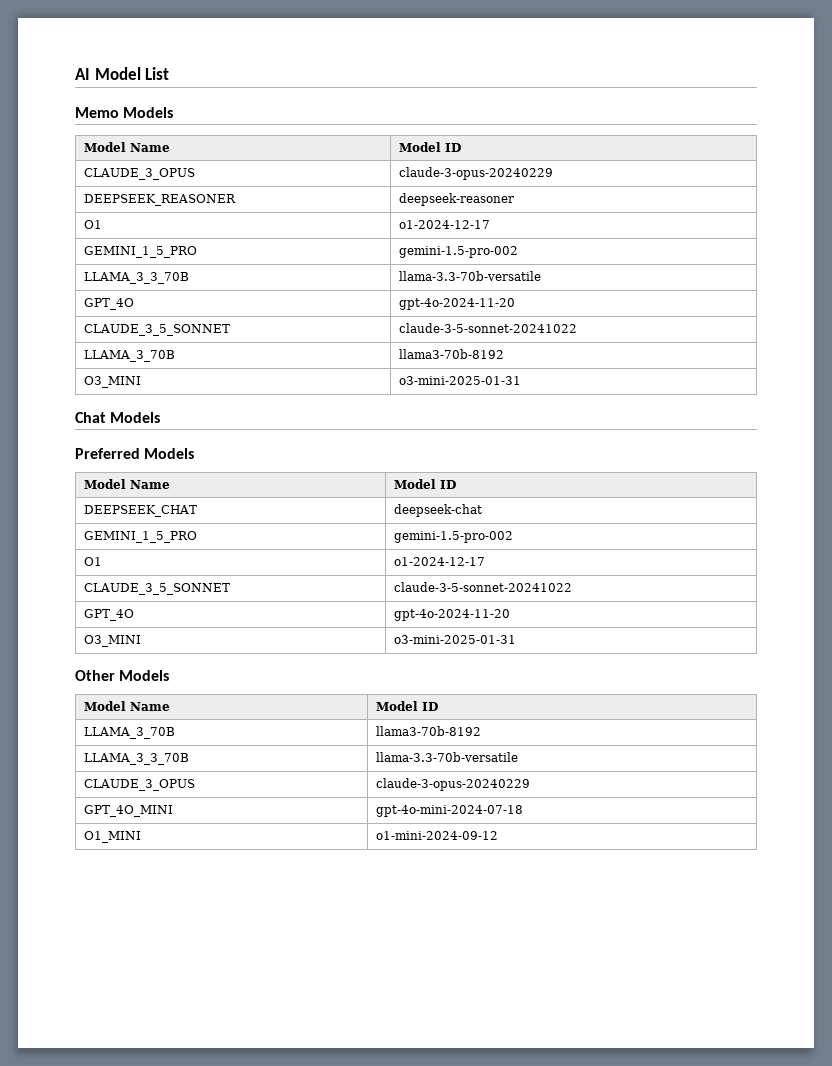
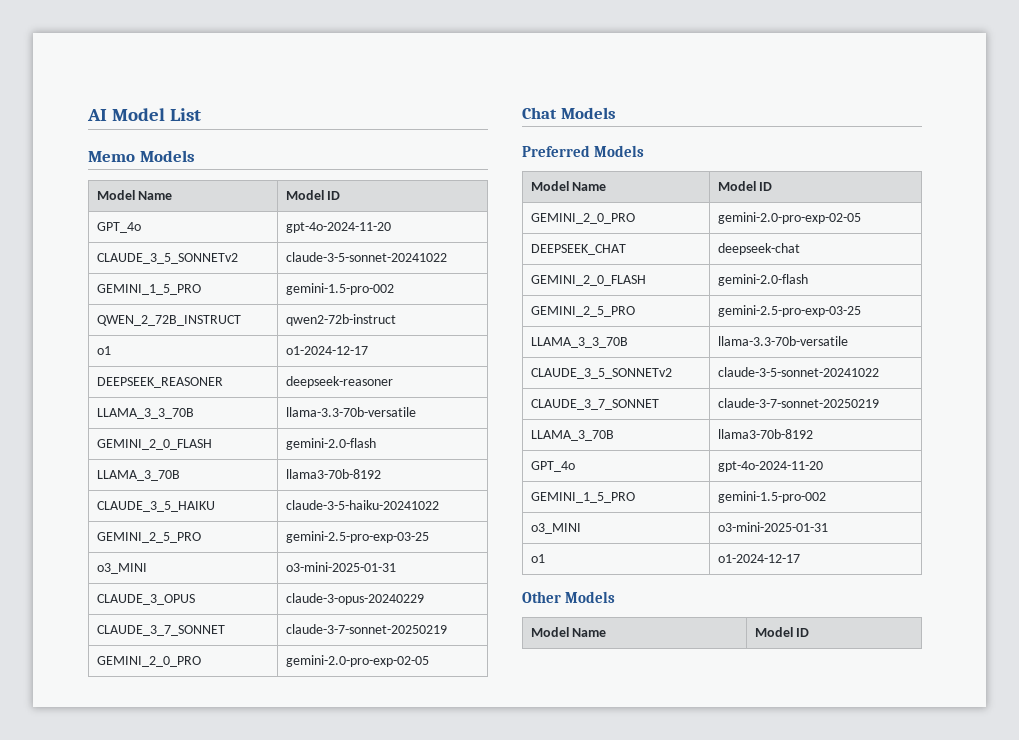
  Memo Models
  Model Name | Model ID
+ GPT_4o | gpt-4o-2024-11-20
+ CLAUDE_3_5_SONNETv2 | claude-3-5-sonnet-20241022
+ GEMINI_1_5_PRO | gemini-1.5-pro-002
+ QWEN_2_72B_INSTRUCT | qwen2-72b-instruct
+ o1 | o1-2024-12-17
+ DEEPSEEK_REASONER | deepseek-reasoner
+ LLAMA_3_3_70B | llama-3.3-70b-versatile
+ GEMINI_2_0_FLASH | gemini-2.0-flash
+ LLAMA_3_70B | llama3-70b-8192
+ CLAUDE_3_5_HAIKU | claude-3-5-haiku-20241022
+ GEMINI_2_5_PRO | gemini-2.5-pro-exp-03-25
+ o3_MINI | o3-mini-2025-01-31
  CLAUDE_3_OPUS | claude-3-opus-20240229
- DEEPSEEK_REASONER | deepseek-reasoner
- O1 | o1-2024-12-17
- GEMINI_1_5_PRO | gemini-1.5-pro-002
- LLAMA_3_3_70B | llama-3.3-70b-versatile
- GPT_4O | gpt-4o-2024-11-20
- CLAUDE_3_5_SONNET | claude-3-5-sonnet-20241022
- LLAMA_3_70B | llama3-70b-8192
- O3_MINI | o3-mini-2025-01-31
+ CLAUDE_3_7_SONNET | claude-3-7-sonnet-20250219
+ GEMINI_2_0_PRO | gemini-2.0-pro-exp-02-05
  Preferred Models
  Model Name | Model ID
+ GEMINI_2_0_PRO | gemini-2.0-pro-exp-02-05
  DEEPSEEK_CHAT | deepseek-chat
+ GEMINI_2_0_FLASH | gemini-2.0-flash
+ GEMINI_2_5_PRO | gemini-2.5-pro-exp-03-25
+ LLAMA_3_3_70B | llama-3.3-70b-versatile
+ CLAUDE_3_5_SONNETv2 | claude-3-5-sonnet-20241022
+ CLAUDE_3_7_SONNET | claude-3-7-sonnet-20250219
+ LLAMA_3_70B | llama3-70b-8192
+ GPT_4o | gpt-4o-2024-11-20
  GEMINI_1_5_PRO | gemini-1.5-pro-002
- O1 | o1-2024-12-17
- CLAUDE_3_5_SONNET | claude-3-5-sonnet-20241022
- GPT_4O | gpt-4o-2024-11-20
- O3_MINI | o3-mini-2025-01-31
+ o3_MINI | o3-mini-2025-01-31
+ o1 | o1-2024-12-17
  Other Models
  Model Name | Model ID
- LLAMA_3_70B | llama3-70b-8192
- LLAMA_3_3_70B | llama-3.3-70b-versatile
- CLAUDE_3_OPUS | claude-3-opus-20240229
- GPT_4O_MINI | gpt-4o-mini-2024-07-18
- O1_MINI | o1-mini-2024-09-12

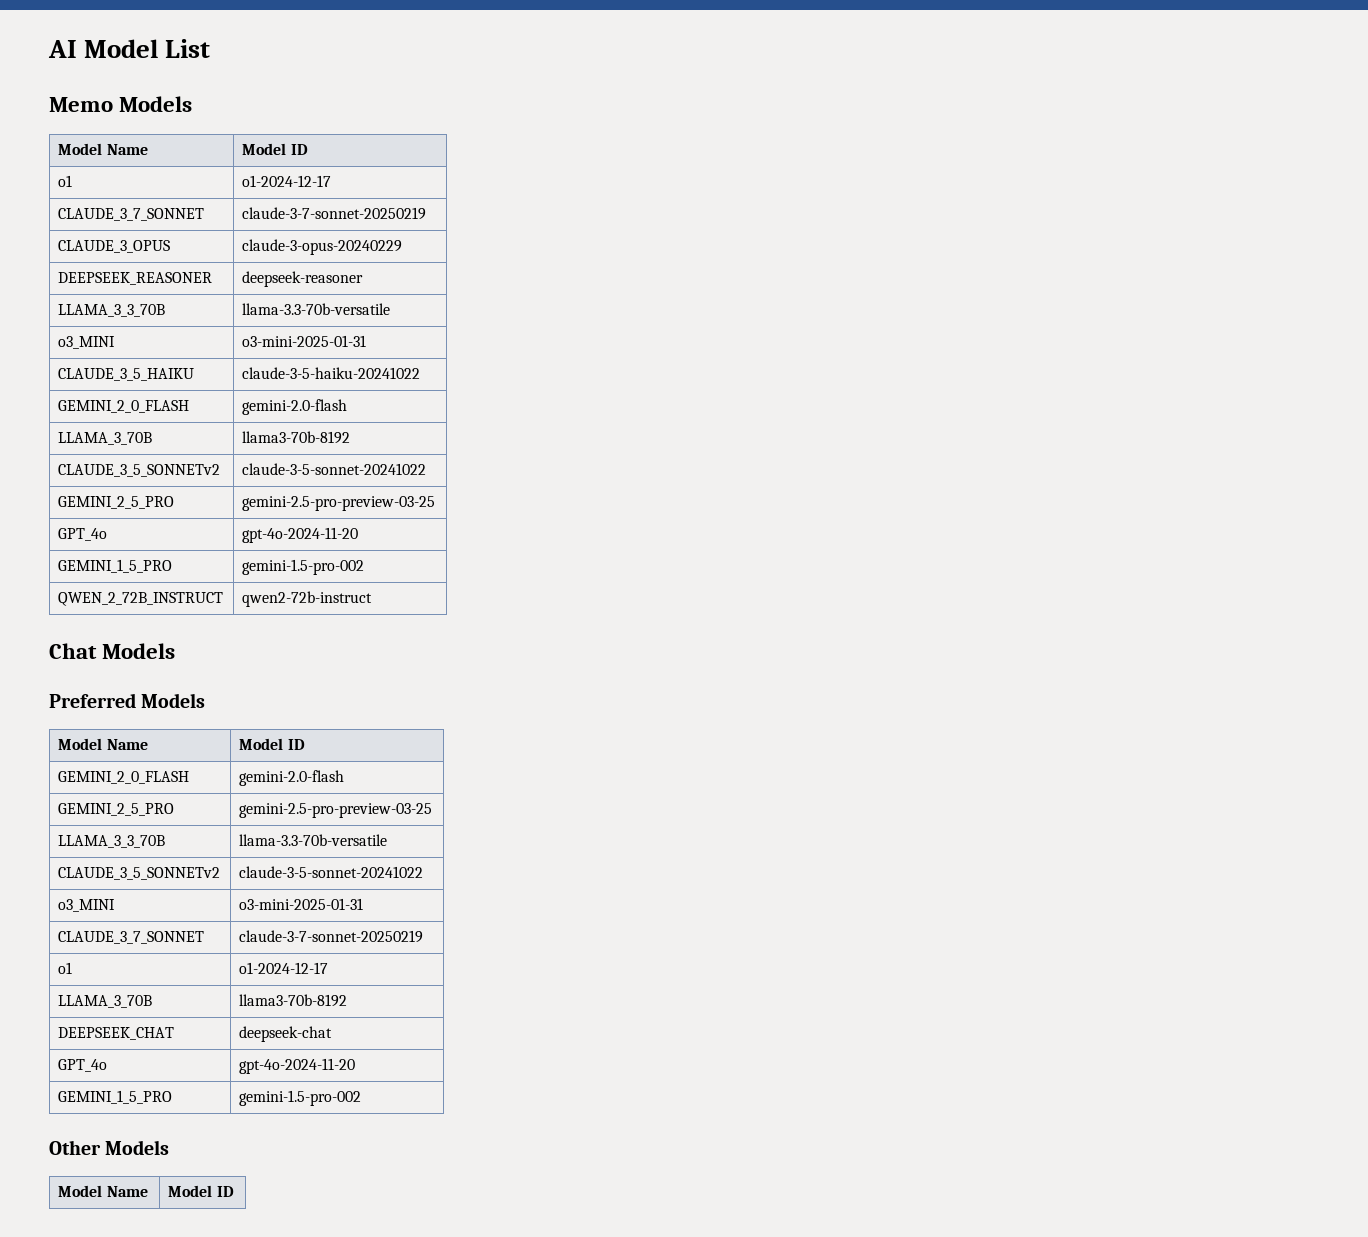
  Memo Models
  Model Name | Model ID
- GPT_4o | gpt-4o-2024-11-20
- CLAUDE_3_5_SONNETv2 | claude-3-5-sonnet-20241022
- GEMINI_1_5_PRO | gemini-1.5-pro-002
- QWEN_2_72B_INSTRUCT | qwen2-72b-instruct
  o1 | o1-2024-12-17
+ CLAUDE_3_7_SONNET | claude-3-7-sonnet-20250219
+ CLAUDE_3_OPUS | claude-3-opus-20240229
  DEEPSEEK_REASONER | deepseek-reasoner
  LLAMA_3_3_70B | llama-3.3-70b-versatile
+ o3_MINI | o3-mini-2025-01-31
+ CLAUDE_3_5_HAIKU | claude-3-5-haiku-20241022
  GEMINI_2_0_FLASH | gemini-2.0-flash
  LLAMA_3_70B | llama3-70b-8192
- CLAUDE_3_5_HAIKU | claude-3-5-haiku-20241022
- GEMINI_2_5_PRO | gemini-2.5-pro-exp-03-25
- o3_MINI | o3-mini-2025-01-31
- CLAUDE_3_OPUS | claude-3-opus-20240229
- CLAUDE_3_7_SONNET | claude-3-7-sonnet-20250219
- GEMINI_2_0_PRO | gemini-2.0-pro-exp-02-05
+ CLAUDE_3_5_SONNETv2 | claude-3-5-sonnet-20241022
+ GEMINI_2_5_PRO | gemini-2.5-pro-preview-03-25
+ GPT_4o | gpt-4o-2024-11-20
+ GEMINI_1_5_PRO | gemini-1.5-pro-002
+ QWEN_2_72B_INSTRUCT | qwen2-72b-instruct
  Preferred Models
  Model Name | Model ID
- GEMINI_2_0_PRO | gemini-2.0-pro-exp-02-05
- DEEPSEEK_CHAT | deepseek-chat
  GEMINI_2_0_FLASH | gemini-2.0-flash
- GEMINI_2_5_PRO | gemini-2.5-pro-exp-03-25
+ GEMINI_2_5_PRO | gemini-2.5-pro-preview-03-25
  LLAMA_3_3_70B | llama-3.3-70b-versatile
  CLAUDE_3_5_SONNETv2 | claude-3-5-sonnet-20241022
+ o3_MINI | o3-mini-2025-01-31
  CLAUDE_3_7_SONNET | claude-3-7-sonnet-20250219
+ o1 | o1-2024-12-17
  LLAMA_3_70B | llama3-70b-8192
+ DEEPSEEK_CHAT | deepseek-chat
  GPT_4o | gpt-4o-2024-11-20
  GEMINI_1_5_PRO | gemini-1.5-pro-002
- o3_MINI | o3-mini-2025-01-31
- o1 | o1-2024-12-17

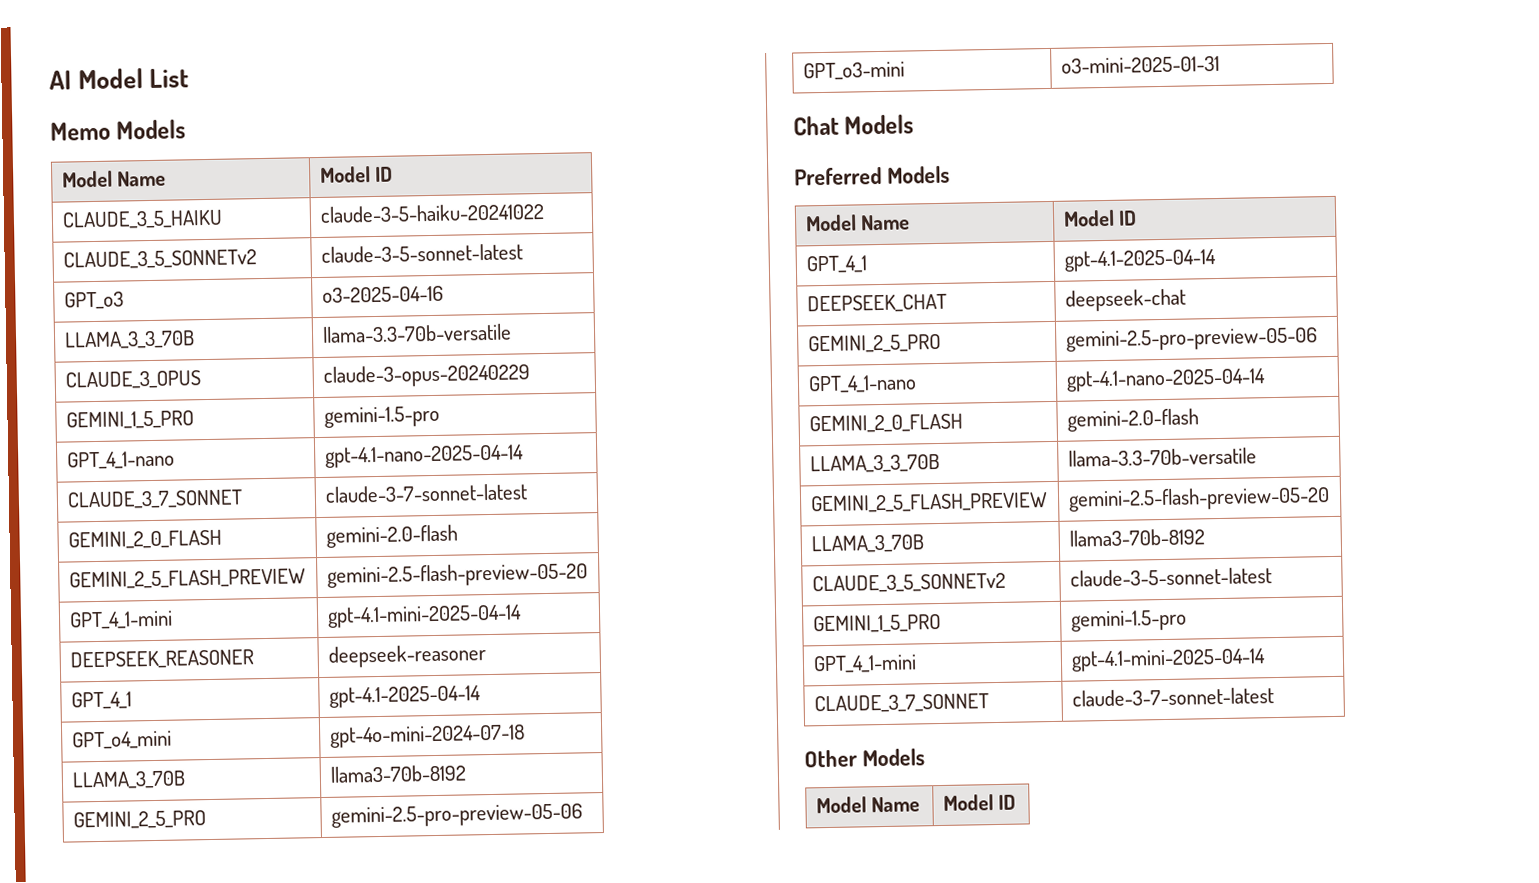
  Memo Models
  Model Name | Model ID
- o1 | o1-2024-12-17
- CLAUDE_3_7_SONNET | claude-3-7-sonnet-20250219
+ CLAUDE_3_5_HAIKU | claude-3-5-haiku-20241022
+ CLAUDE_3_5_SONNETv2 | claude-3-5-sonnet-latest
+ GPT_o3 | o3-2025-04-16
+ LLAMA_3_3_70B | llama-3.3-70b-versatile
  CLAUDE_3_OPUS | claude-3-opus-20240229
+ GEMINI_1_5_PRO | gemini-1.5-pro
+ GPT_4_1-nano | gpt-4.1-nano-2025-04-14
+ CLAUDE_3_7_SONNET | claude-3-7-sonnet-latest
+ GEMINI_2_0_FLASH | gemini-2.0-flash
+ GEMINI_2_5_FLASH_PREVIEW | gemini-2.5-flash-preview-05-20
+ GPT_4_1-mini | gpt-4.1-mini-2025-04-14
  DEEPSEEK_REASONER | deepseek-reasoner
- LLAMA_3_3_70B | llama-3.3-70b-versatile
- o3_MINI | o3-mini-2025-01-31
- CLAUDE_3_5_HAIKU | claude-3-5-haiku-20241022
- GEMINI_2_0_FLASH | gemini-2.0-flash
+ GPT_4_1 | gpt-4.1-2025-04-14
+ GPT_o4_mini | gpt-4o-mini-2024-07-18
  LLAMA_3_70B | llama3-70b-8192
- CLAUDE_3_5_SONNETv2 | claude-3-5-sonnet-20241022
- GEMINI_2_5_PRO | gemini-2.5-pro-preview-03-25
- GPT_4o | gpt-4o-2024-11-20
- GEMINI_1_5_PRO | gemini-1.5-pro-002
- QWEN_2_72B_INSTRUCT | qwen2-72b-instruct
+ GEMINI_2_5_PRO | gemini-2.5-pro-preview-05-06
+ GPT_o3-mini | o3-mini-2025-01-31
  Preferred Models
  Model Name | Model ID
+ GPT_4_1 | gpt-4.1-2025-04-14
+ DEEPSEEK_CHAT | deepseek-chat
+ GEMINI_2_5_PRO | gemini-2.5-pro-preview-05-06
+ GPT_4_1-nano | gpt-4.1-nano-2025-04-14
  GEMINI_2_0_FLASH | gemini-2.0-flash
- GEMINI_2_5_PRO | gemini-2.5-pro-preview-03-25
  LLAMA_3_3_70B | llama-3.3-70b-versatile
- CLAUDE_3_5_SONNETv2 | claude-3-5-sonnet-20241022
- o3_MINI | o3-mini-2025-01-31
- CLAUDE_3_7_SONNET | claude-3-7-sonnet-20250219
- o1 | o1-2024-12-17
+ GEMINI_2_5_FLASH_PREVIEW | gemini-2.5-flash-preview-05-20
  LLAMA_3_70B | llama3-70b-8192
- DEEPSEEK_CHAT | deepseek-chat
- GPT_4o | gpt-4o-2024-11-20
- GEMINI_1_5_PRO | gemini-1.5-pro-002
+ CLAUDE_3_5_SONNETv2 | claude-3-5-sonnet-latest
+ GEMINI_1_5_PRO | gemini-1.5-pro
+ GPT_4_1-mini | gpt-4.1-mini-2025-04-14
+ CLAUDE_3_7_SONNET | claude-3-7-sonnet-latest

